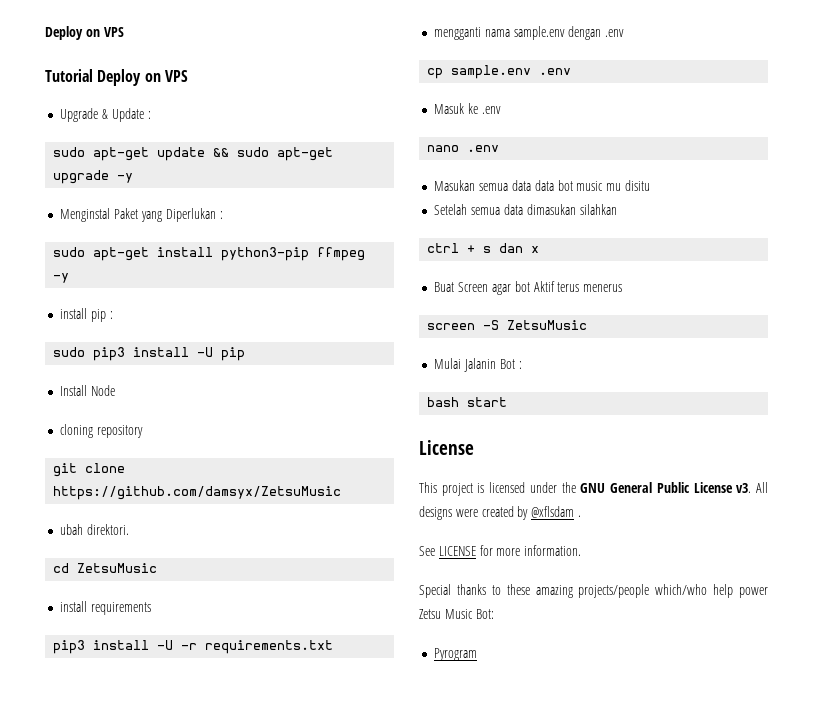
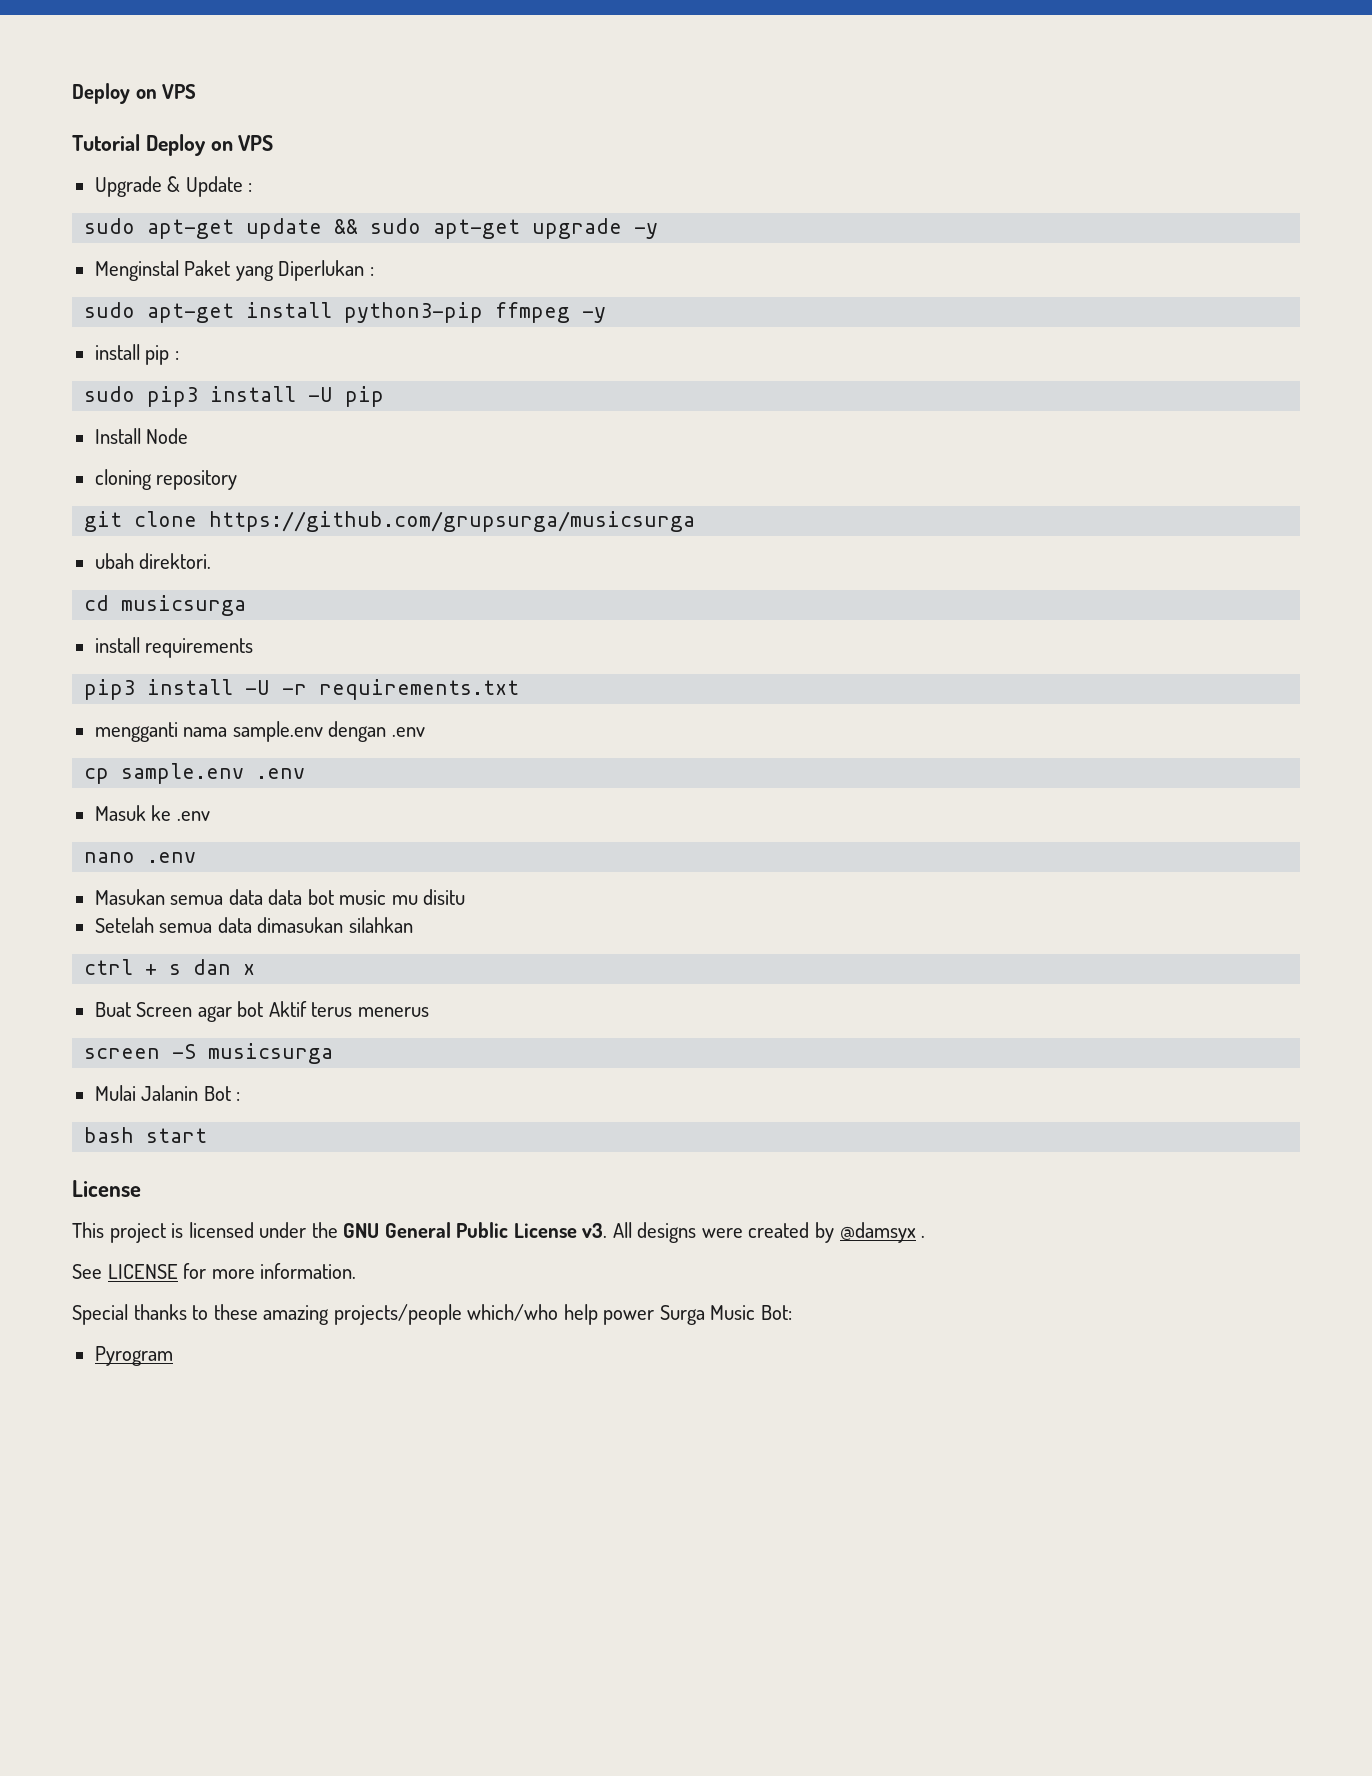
- git clone https://github.com/damsyx/ZetsuMusic
+ git clone https://github.com/grupsurga/musicsurga
- cd ZetsuMusic
+ cd musicsurga
- screen -S ZetsuMusic
+ screen -S musicsurga
- All designs were created by @xflsdam .
+ All designs were created by @damsyx .
- Special thanks to these amazing projects/people which/who help power Zetsu Music Bot:
+ Special thanks to these amazing projects/people which/who help power Surga Music Bot:

